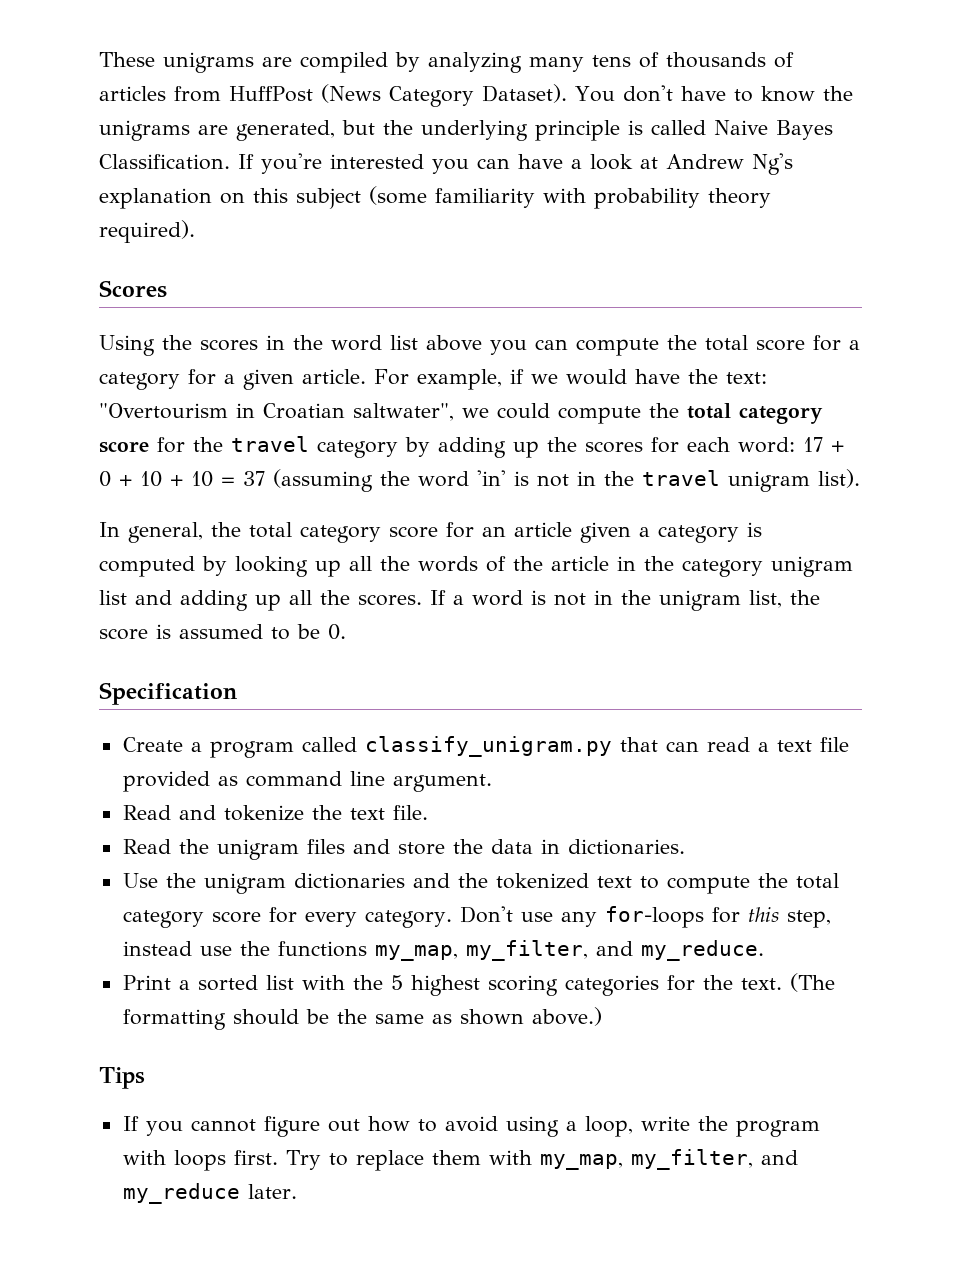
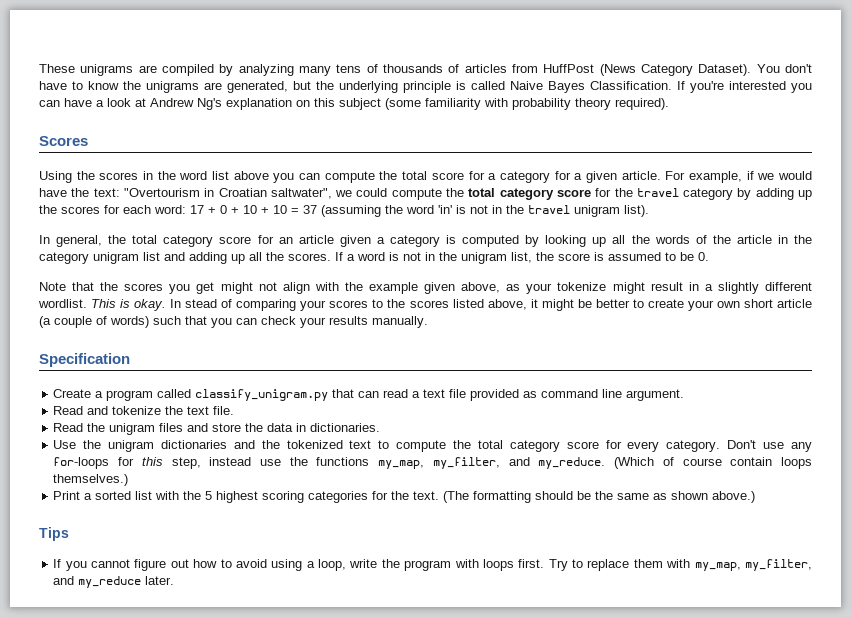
+ Note that the scores you get might not align with the example given above, as your tokenize might result in a slightly different wordlist. This is okay. In stead of comparing your scores to the scores listed above, it might be better to create your own short article (a couple of words) such that you can check your results manually.
+ (Which of course contain loops themselves.)

